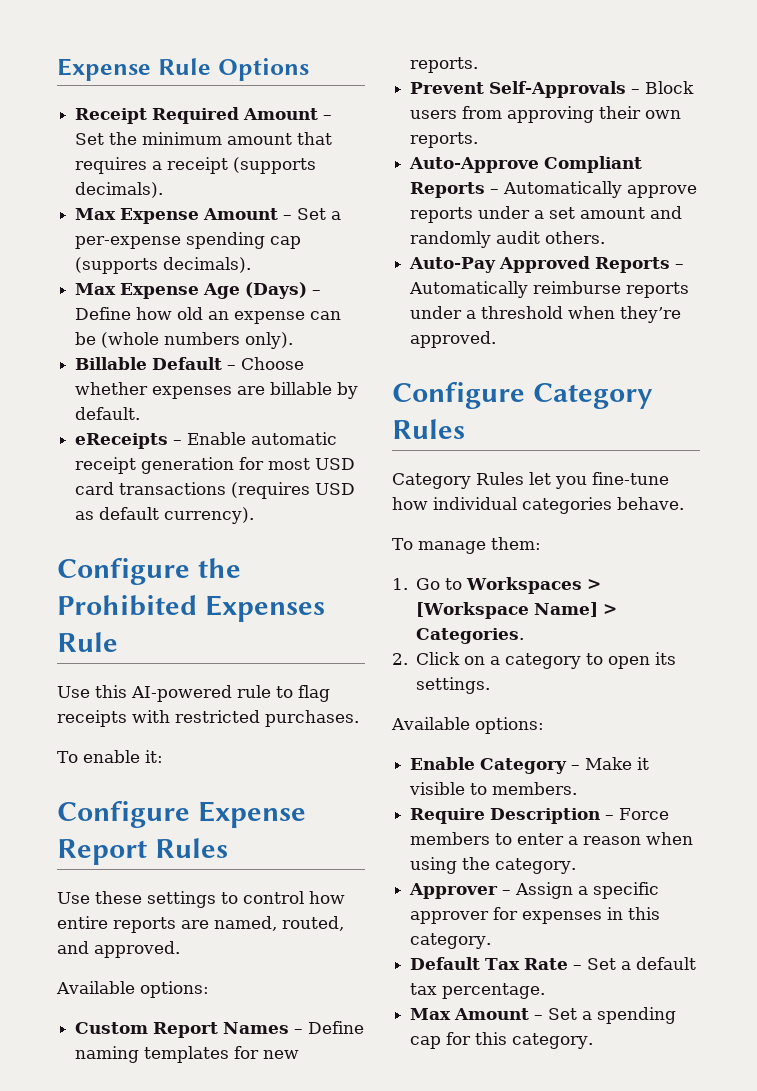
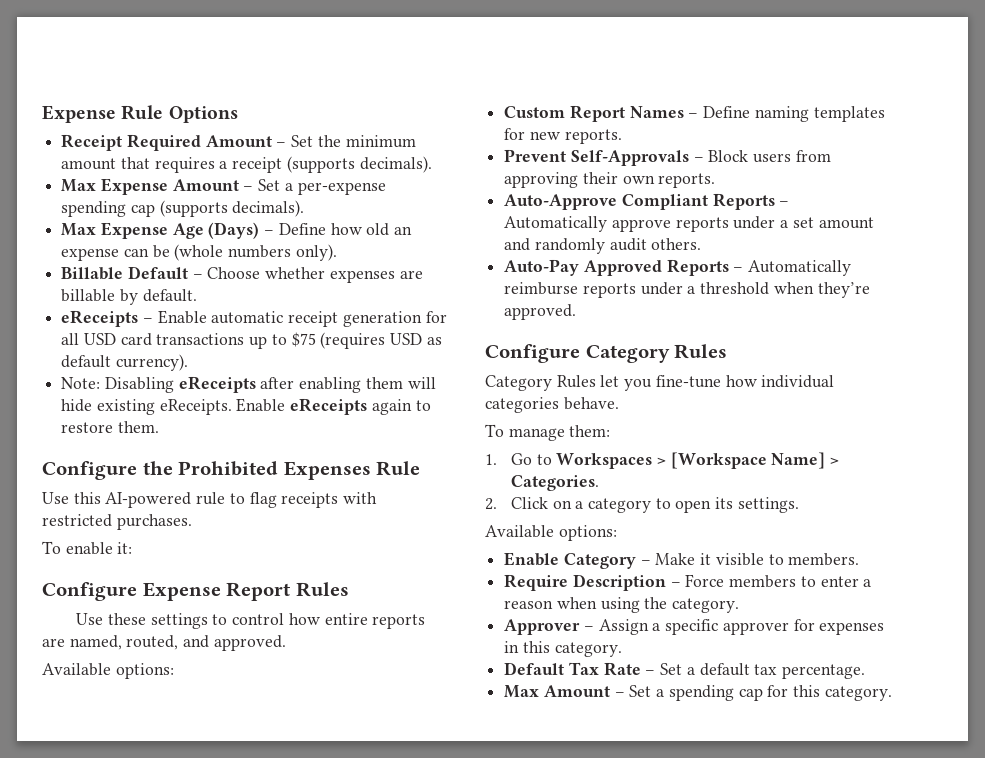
- eReceipts – Enable automatic receipt generation for most USD card transactions (requires USD as default currency).
+ eReceipts – Enable automatic receipt generation for all USD card transactions up to $75 (requires USD as default currency).
+ Note: Disabling eReceipts after enabling them will hide existing eReceipts. Enable eReceipts again to restore them.

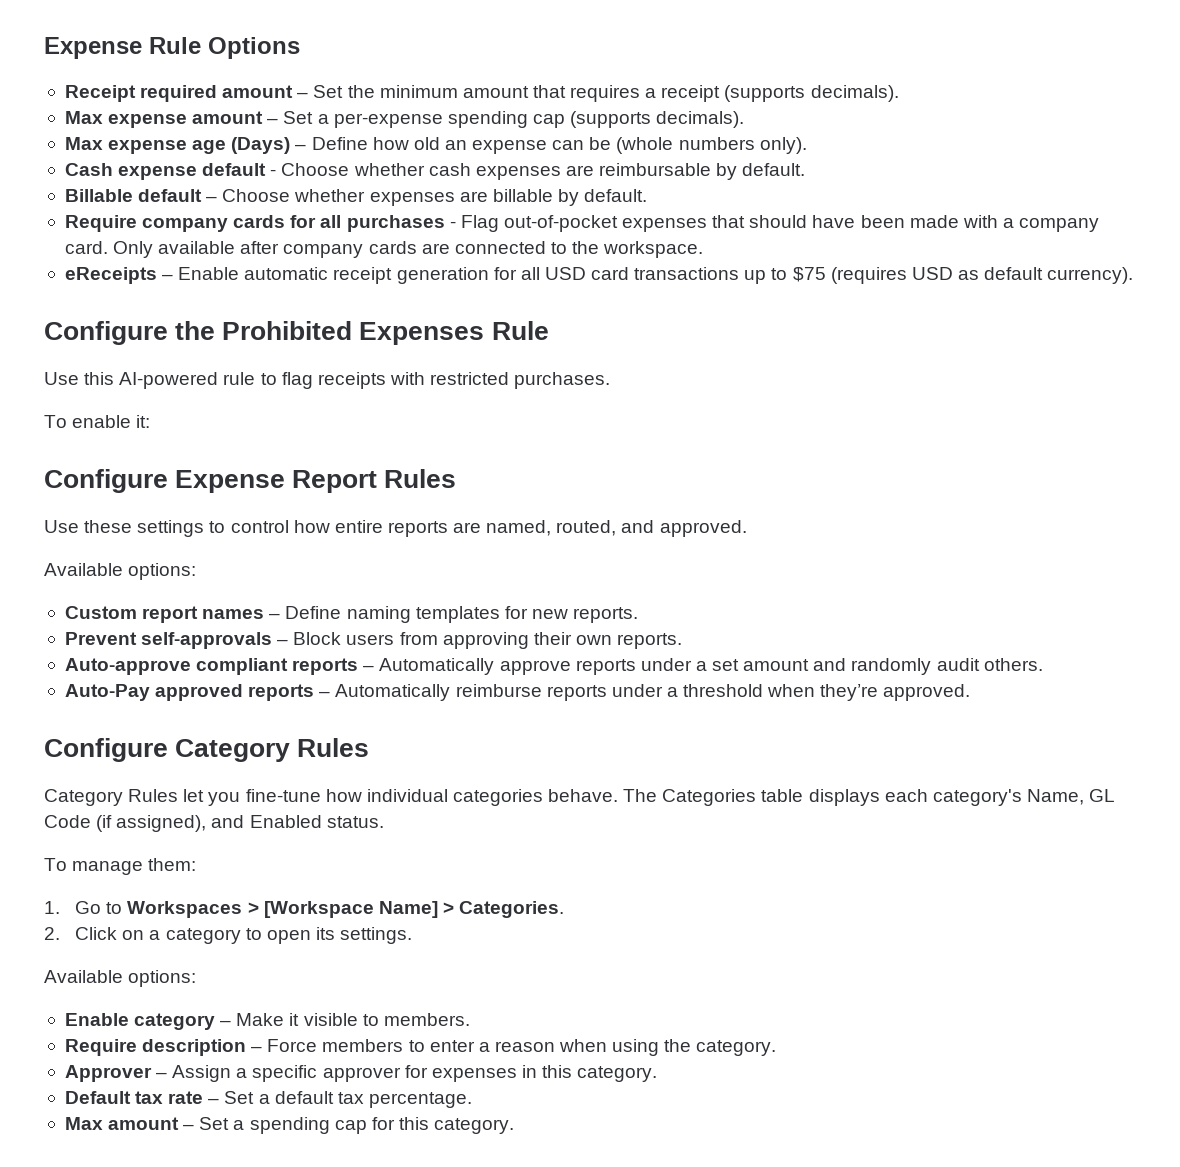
- Receipt Required Amount – Set the minimum amount that requires a receipt (supports decimals).
+ Receipt required amount – Set the minimum amount that requires a receipt (supports decimals).
- Max Expense Amount – Set a per-expense spending cap (supports decimals).
+ Max expense amount – Set a per-expense spending cap (supports decimals).
- Max Expense Age (Days) – Define how old an expense can be (whole numbers only).
+ Max expense age (Days) – Define how old an expense can be (whole numbers only).
+ Cash expense default - Choose whether cash expenses are reimbursable by default.
- Billable Default – Choose whether expenses are billable by default.
+ Billable default – Choose whether expenses are billable by default.
+ Require company cards for all purchases - Flag out-of-pocket expenses that should have been made with a company card. Only available after company cards are connected to the workspace.
- Note: Disabling eReceipts after enabling them will hide existing eReceipts. Enable eReceipts again to restore them.
- Custom Report Names – Define naming templates for new reports.
+ Custom report names – Define naming templates for new reports.
- Prevent Self-Approvals – Block users from approving their own reports.
+ Prevent self-approvals – Block users from approving their own reports.
- Auto-Approve Compliant Reports – Automatically approve reports under a set amount and randomly audit others.
+ Auto-approve compliant reports – Automatically approve reports under a set amount and randomly audit others.
- Auto-Pay Approved Reports – Automatically reimburse reports under a threshold when they’re approved.
+ Auto-Pay approved reports – Automatically reimburse reports under a threshold when they’re approved.
+ The Categories table displays each category's Name, GL Code (if assigned), and Enabled status.
- Enable Category – Make it visible to members.
+ Enable category – Make it visible to members.
- Require Description – Force members to enter a reason when using the category.
+ Require description – Force members to enter a reason when using the category.
- Default Tax Rate – Set a default tax percentage.
+ Default tax rate – Set a default tax percentage.
- Max Amount – Set a spending cap for this category.
+ Max amount – Set a spending cap for this category.

